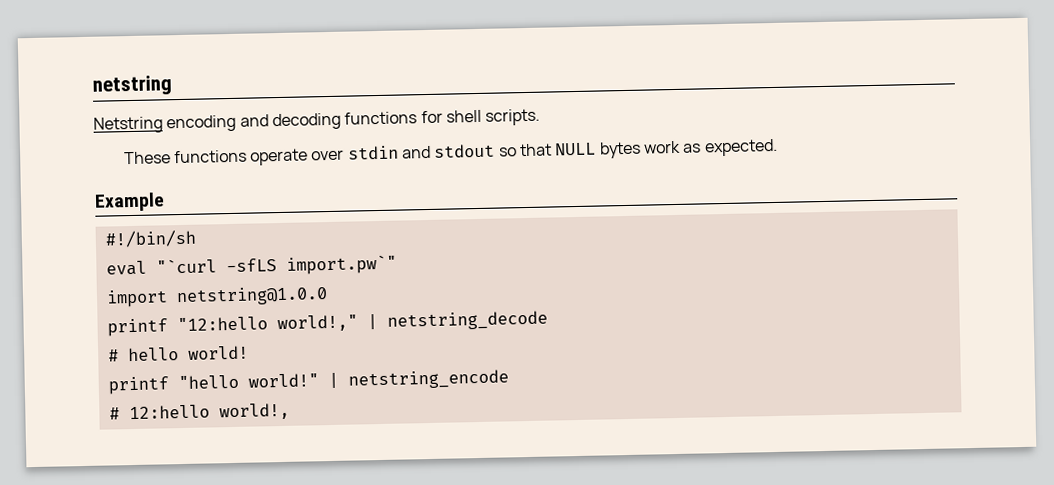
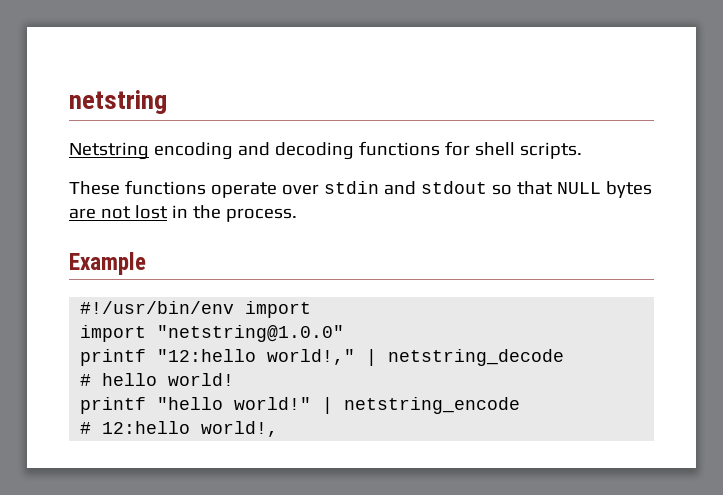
- These functions operate over stdin and stdout so that NULL bytes work as expected.
+ These functions operate over stdin and stdout so that NULL bytes are not lost in the process.
  Example
- #!/bin/sh
- eval "`curl -sfLS import.pw`"
- import netstring@1.0.0
+ #!/usr/bin/env import
+ import "netstring@1.0.0"

